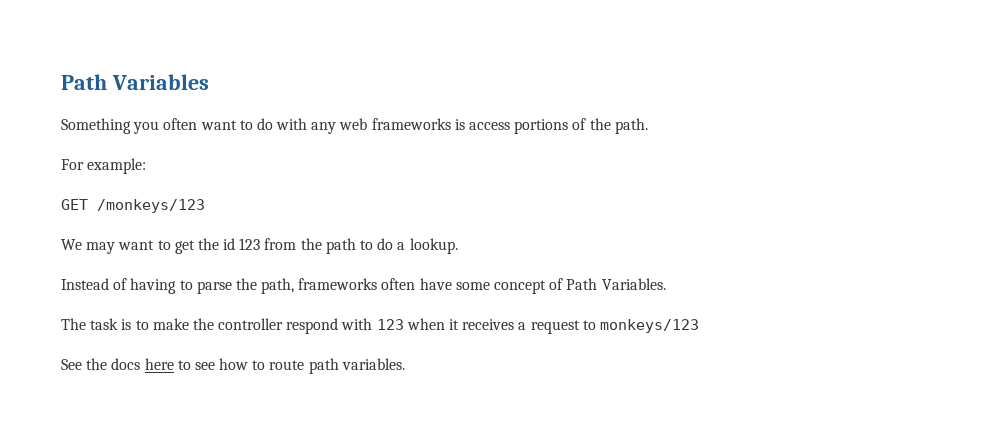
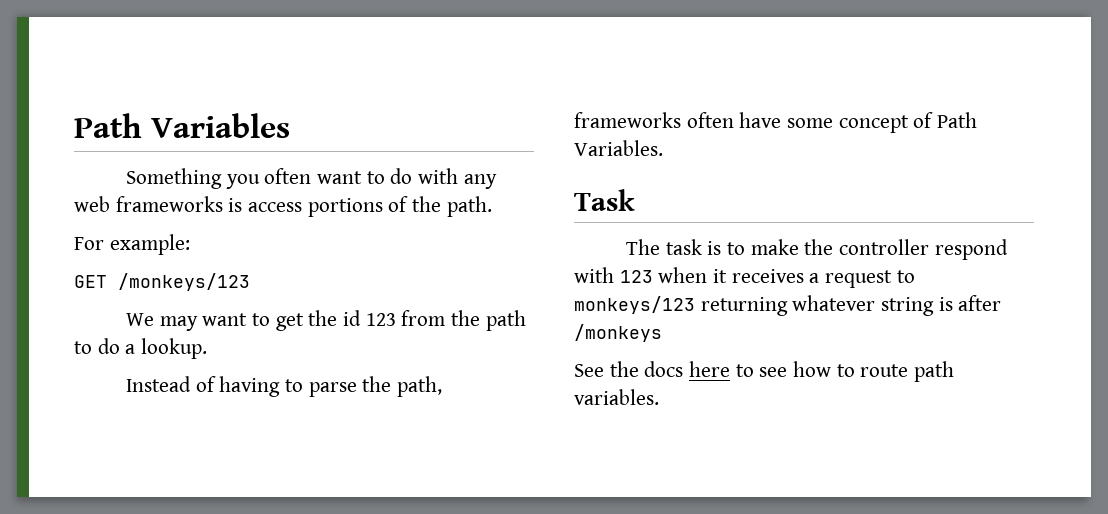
+ Task
- The task is to make the controller respond with 123 when it receives a request to monkeys/123
+ The task is to make the controller respond with 123 when it receives a request to monkeys/123 returning whatever string is after /monkeys

